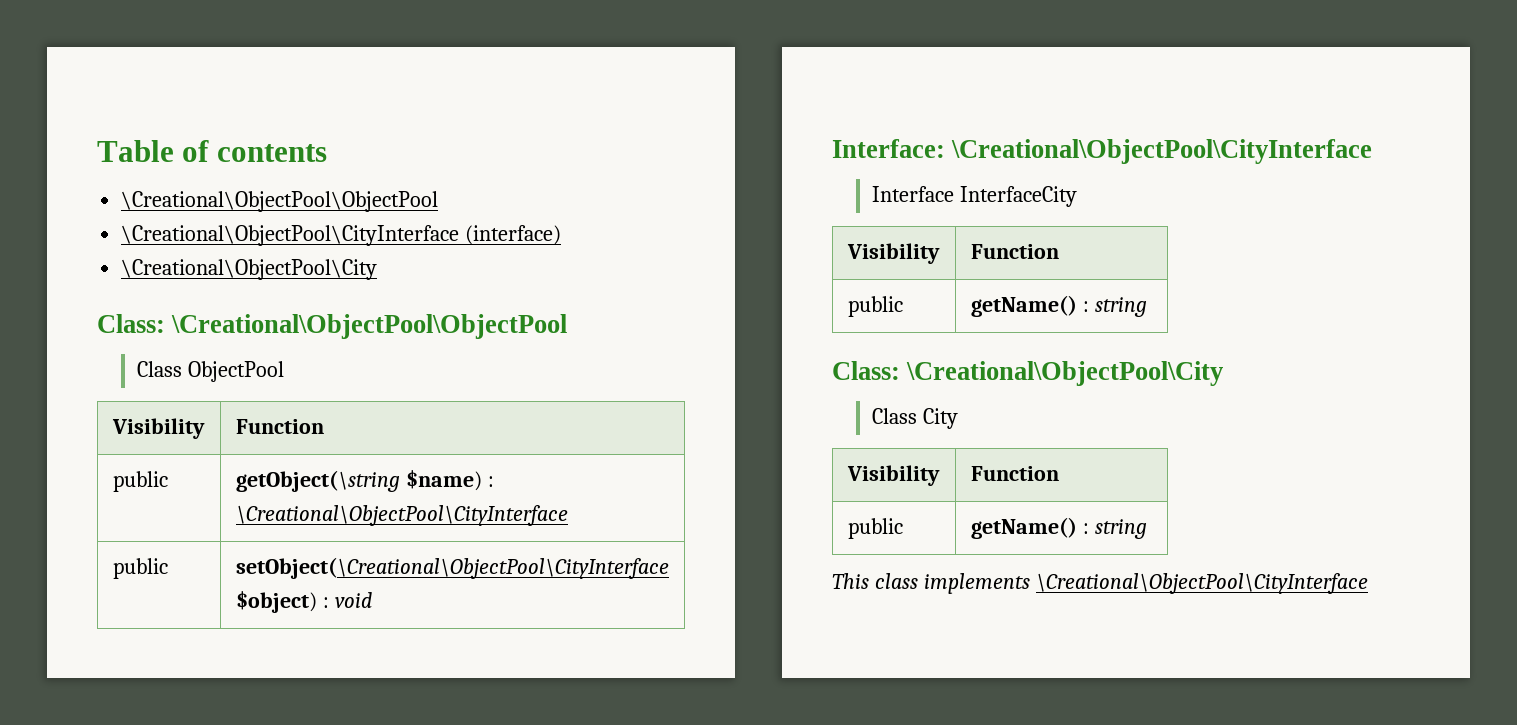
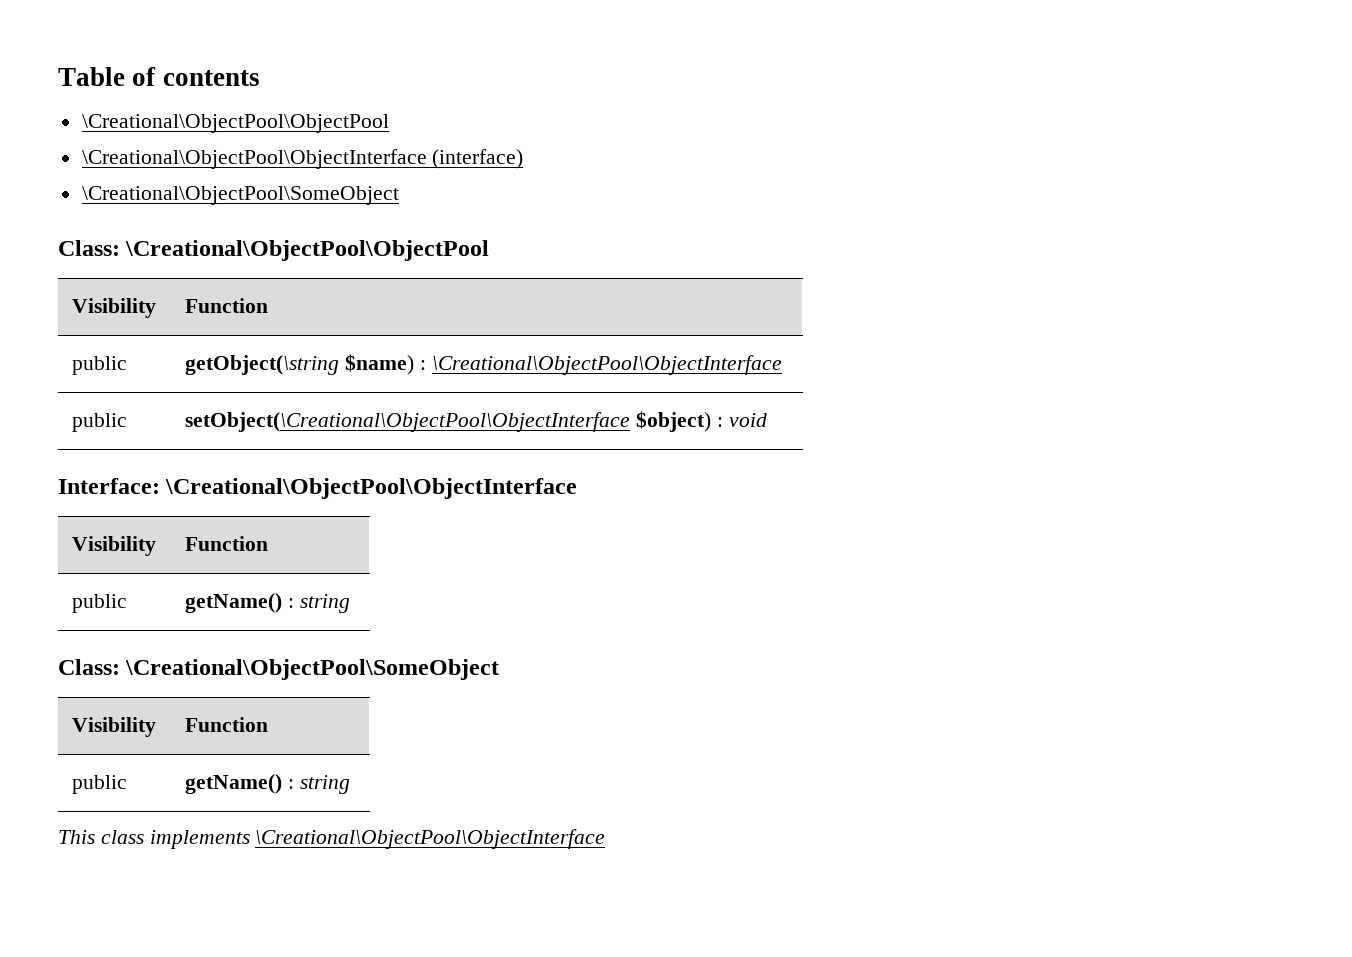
- \Creational\ObjectPool\CityInterface (interface)
- \Creational\ObjectPool\City
+ \Creational\ObjectPool\ObjectInterface (interface)
+ \Creational\ObjectPool\SomeObject
- Class ObjectPool
- public | getObject(\string $name) : \Creational\ObjectPool\CityInterface
- public | setObject(\Creational\ObjectPool\CityInterface $object) : void
+ public | getObject(\string $name) : \Creational\ObjectPool\ObjectInterface
+ public | setObject(\Creational\ObjectPool\ObjectInterface $object) : void
- Interface: \Creational\ObjectPool\CityInterface
- Interface InterfaceCity
+ Interface: \Creational\ObjectPool\ObjectInterface
- Class: \Creational\ObjectPool\City
- Class City
+ Class: \Creational\ObjectPool\SomeObject
- This class implements \Creational\ObjectPool\CityInterface
+ This class implements \Creational\ObjectPool\ObjectInterface

